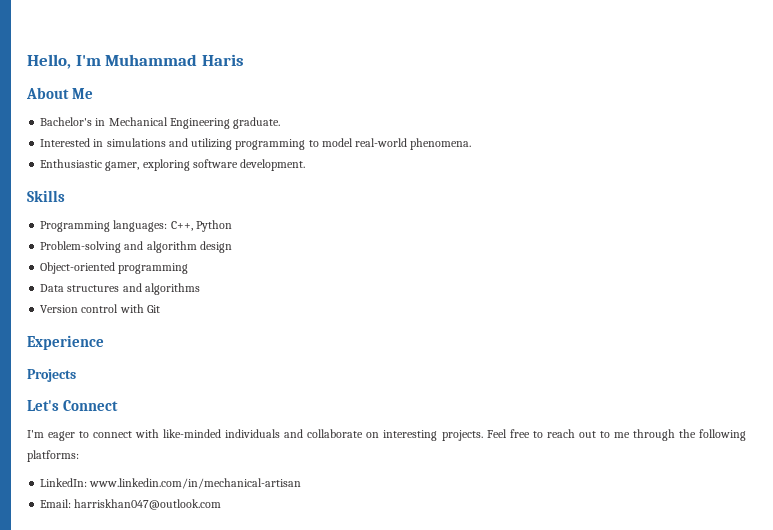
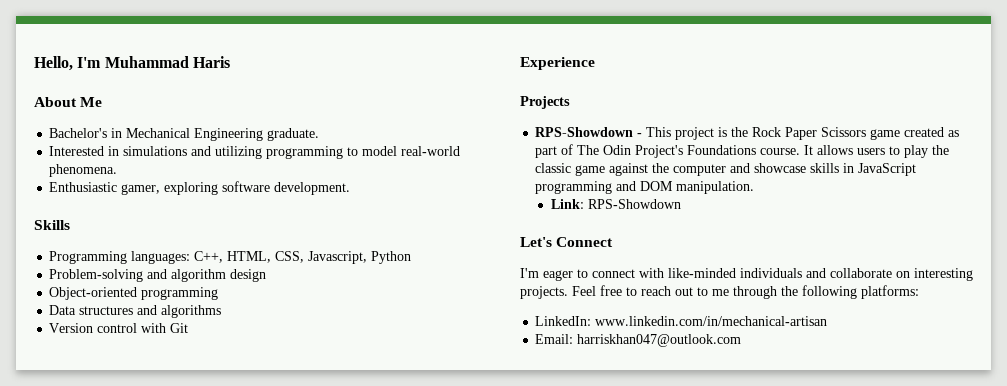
- Programming languages: C++, Python
+ Programming languages: C++, HTML, CSS, Javascript, Python
+ RPS-Showdown - This project is the Rock Paper Scissors game created as part of The Odin Project's Foundations course. It allows users to play the classic game against the computer and showcase skills in JavaScript programming and DOM manipulation.
+ Link: RPS-Showdown

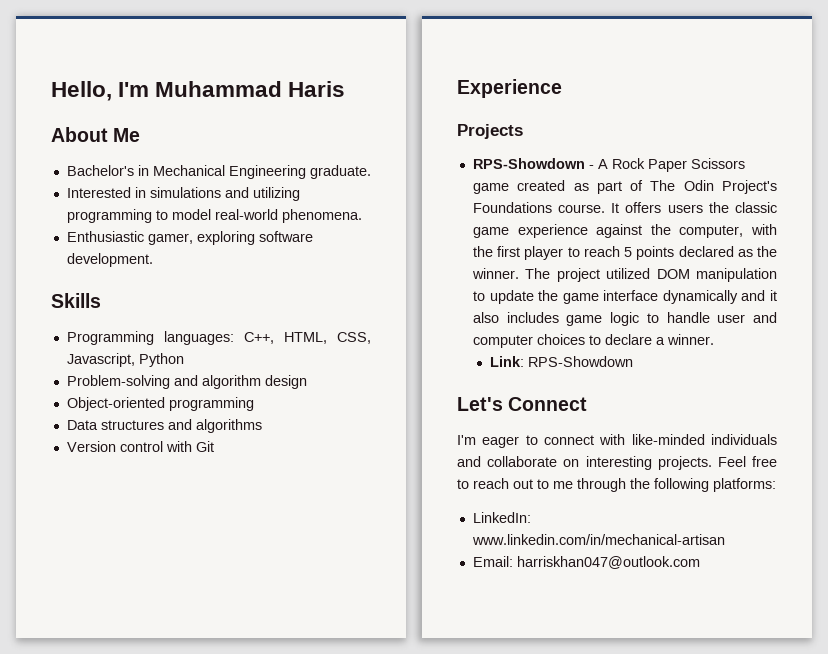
- RPS-Showdown - This project is the Rock Paper Scissors game created as part of The Odin Project's Foundations course.
+ RPS-Showdown - A Rock Paper Scissors game created as part of The Odin Project's Foundations course.
- It allows users to play the classic game against the computer and showcase skills in JavaScript programming and DOM manipulation.
+ It offers users the classic game experience against the computer, with the first player to reach 5 points declared as the winner. The project utilized DOM manipulation to update the game interface dynamically and it also includes game logic to handle user and computer choices to declare a winner.

